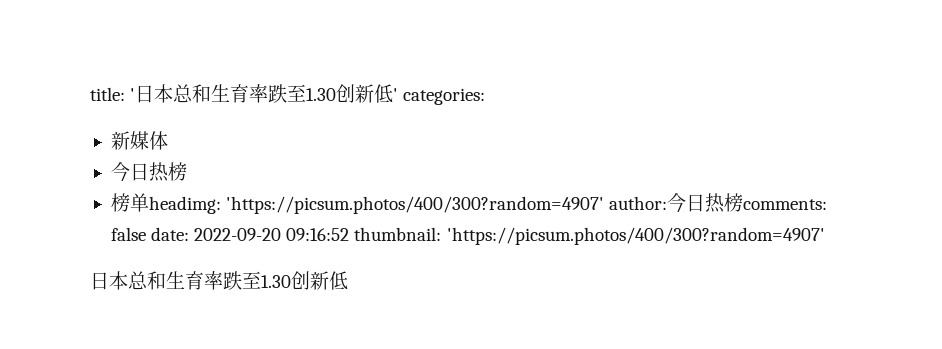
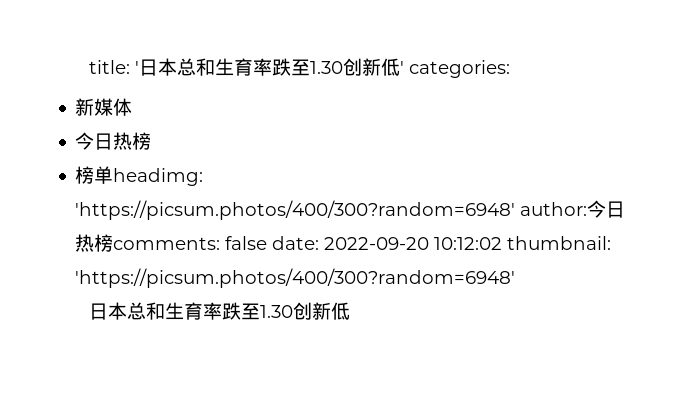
- 榜单headimg: 'https://picsum.photos/400/300?random=4907' author:今日热榜comments: false date: 2022-09-20 09:16:52 thumbnail: 'https://picsum.photos/400/300?random=4907'
+ 榜单headimg: 'https://picsum.photos/400/300?random=6948' author:今日热榜comments: false date: 2022-09-20 10:12:02 thumbnail: 'https://picsum.photos/400/300?random=6948'

